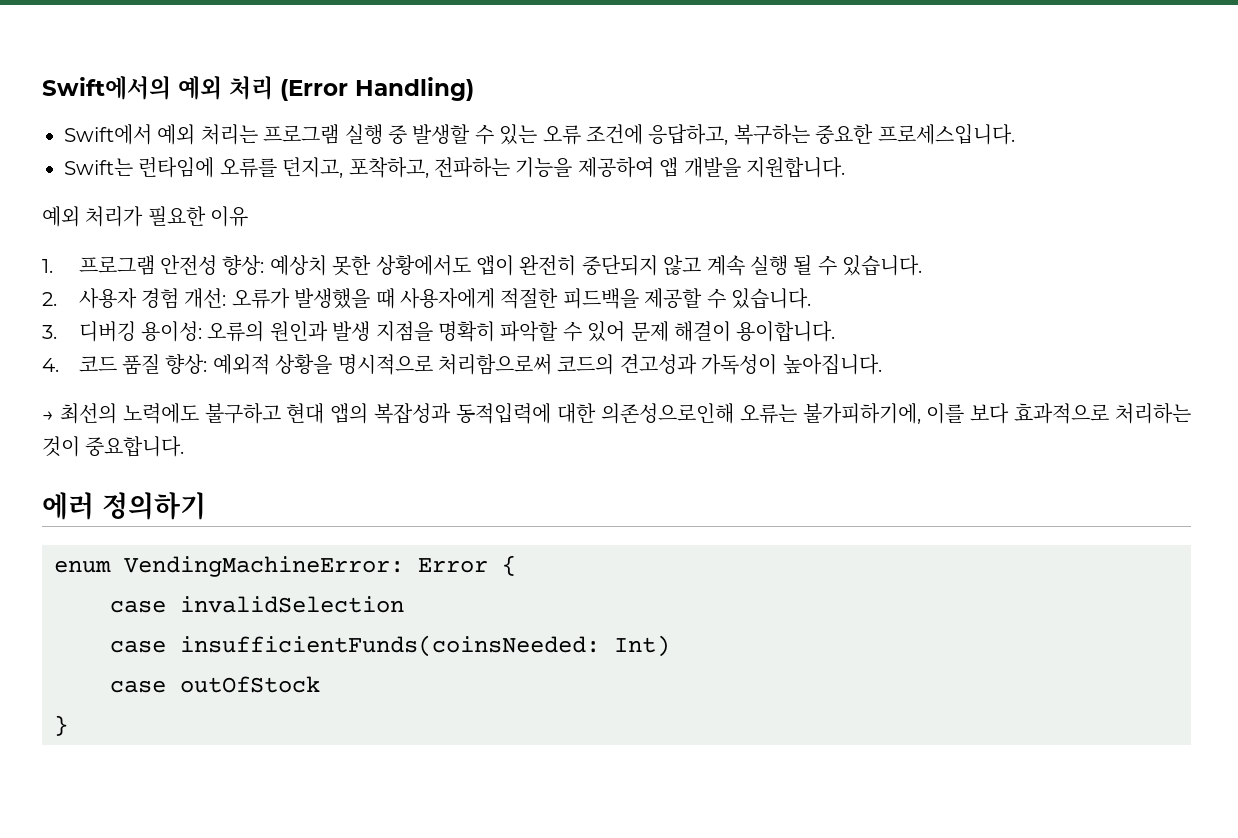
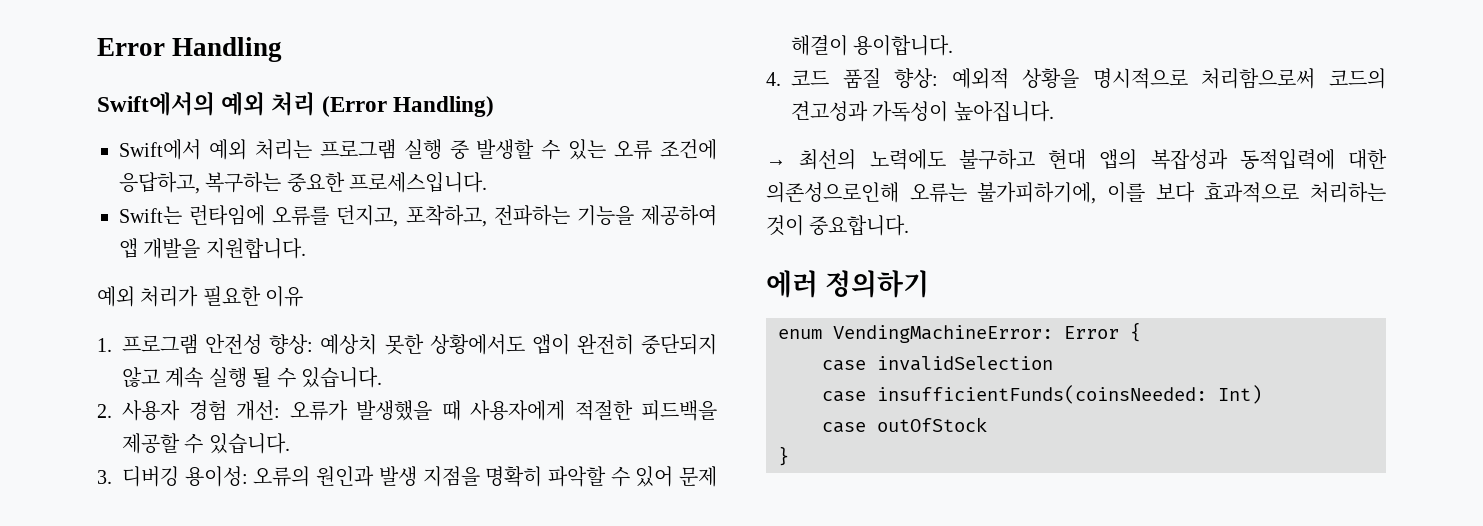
+ Error Handling

